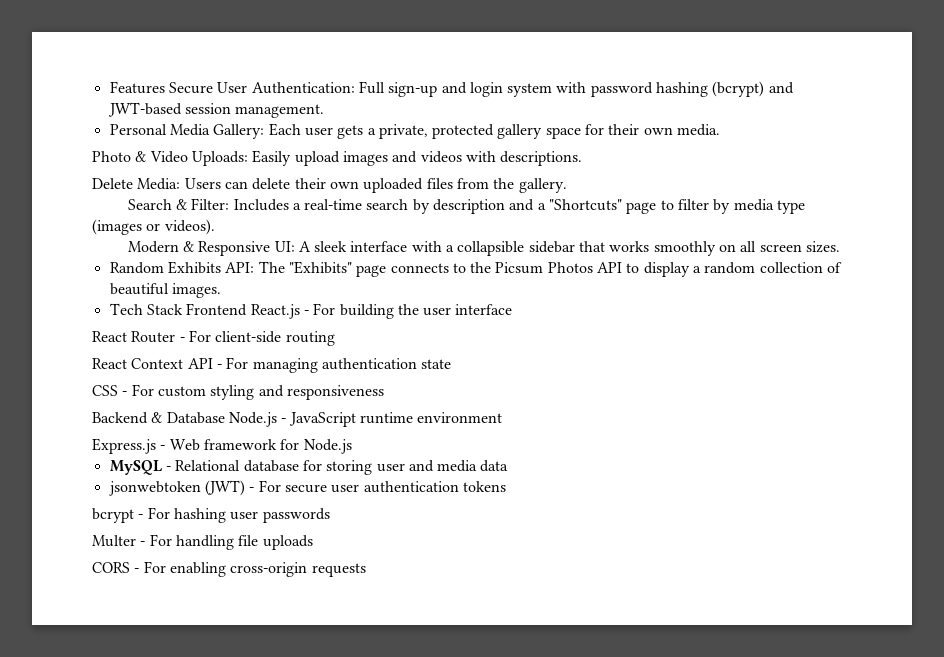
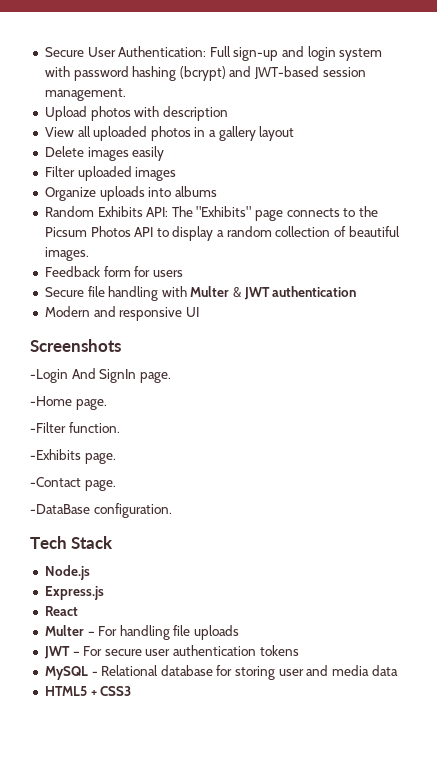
- Features Secure User Authentication: Full sign-up and login system with password hashing (bcrypt) and JWT-based session management.
+ Secure User Authentication: Full sign-up and login system with password hashing (bcrypt) and JWT-based session management.
- Personal Media Gallery: Each user gets a private, protected gallery space for their own media.
- Photo & Video Uploads: Easily upload images and videos with descriptions.
- Delete Media: Users can delete their own uploaded files from the gallery.
- Search & Filter: Includes a real-time search by description and a "Shortcuts" page to filter by media type (images or videos).
- Modern & Responsive UI: A sleek interface with a collapsible sidebar that works smoothly on all screen sizes.
+ Upload photos with description
+ View all uploaded photos in a gallery layout
+ Delete images easily
+ Filter uploaded images
+ Organize uploads into albums
- Tech Stack Frontend React.js - For building the user interface
- React Router - For client-side routing
- React Context API - For managing authentication state
- CSS - For custom styling and responsiveness
- Backend & Database Node.js - JavaScript runtime environment
- Express.js - Web framework for Node.js
+ Feedback form for users
+ Secure file handling with Multer & JWT authentication
+ Modern and responsive UI
+ Screenshots
+ -Login And SignIn page.
+ -Home page.
+ -Filter function.
+ -Exhibits page.
+ -Contact page.
+ -DataBase configuration.
+ Tech Stack
+ Node.js
+ Express.js
+ React
+ Multer – For handling file uploads
+ JWT – For secure user authentication tokens
- jsonwebtoken (JWT) - For secure user authentication tokens
- bcrypt - For hashing user passwords
- Multer - For handling file uploads
- CORS - For enabling cross-origin requests
+ HTML5 + CSS3

